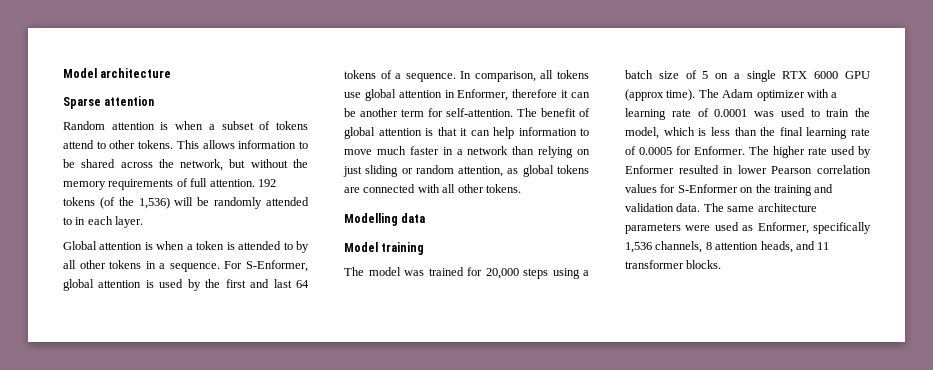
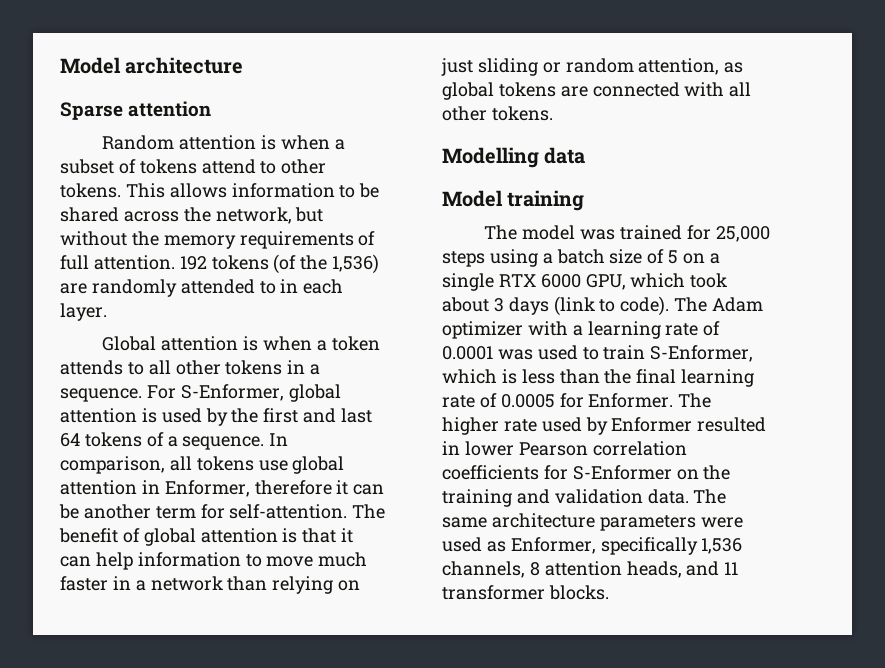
- 192 tokens (of the 1,536) will be randomly attended to in each layer.
+ 192 tokens (of the 1,536) are randomly attended to in each layer.
- Global attention is when a token is attended to by all other tokens in a sequence.
+ Global attention is when a token attends to all other tokens in a sequence.
- The model was trained for 20,000 steps using a batch size of 5 on a single RTX 6000 GPU (approx time).
+ The model was trained for 25,000 steps using a batch size of 5 on a single RTX 6000 GPU, which took about 3 days (link to code).
- The Adam optimizer with a learning rate of 0.0001 was used to train the model, which is less than the final learning rate of 0.0005 for Enformer.
+ The Adam optimizer with a learning rate of 0.0001 was used to train S-Enformer, which is less than the final learning rate of 0.0005 for Enformer.
- The higher rate used by Enformer resulted in lower Pearson correlation values for S-Enformer on the training and validation data.
+ The higher rate used by Enformer resulted in lower Pearson correlation coefficients for S-Enformer on the training and validation data.

